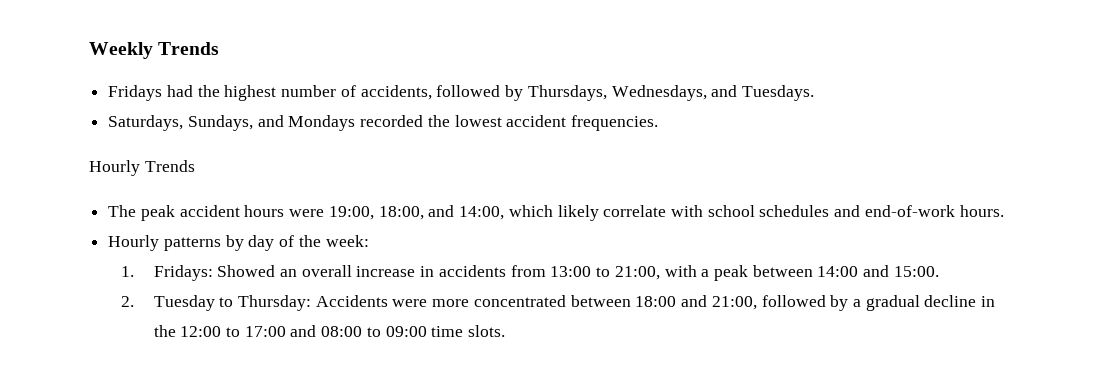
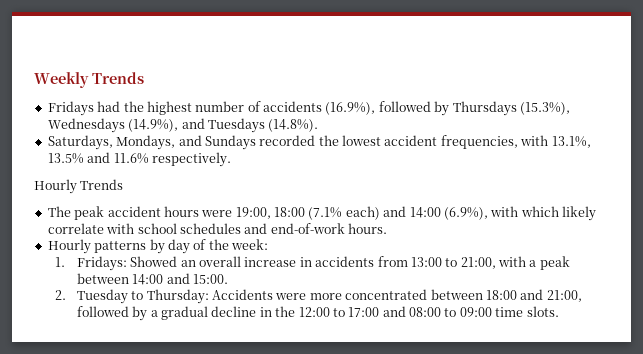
- Fridays had the highest number of accidents, followed by Thursdays, Wednesdays, and Tuesdays.
- Saturdays, Sundays, and Mondays recorded the lowest accident frequencies.
+ Fridays had the highest number of accidents (16.9%), followed by Thursdays (15.3%), Wednesdays (14.9%), and Tuesdays (14.8%).
+ Saturdays, Mondays, and Sundays recorded the lowest accident frequencies, with 13.1%, 13.5% and 11.6% respectively.
- The peak accident hours were 19:00, 18:00, and 14:00, which likely correlate with school schedules and end-of-work hours.
+ The peak accident hours were 19:00, 18:00 (7.1% each) and 14:00 (6.9%), with which likely correlate with school schedules and end-of-work hours.

